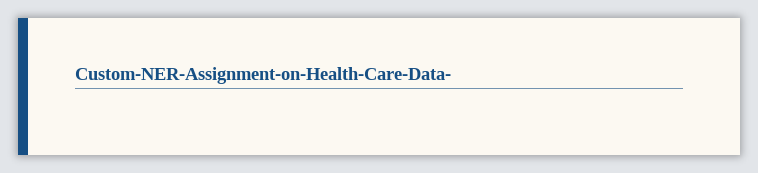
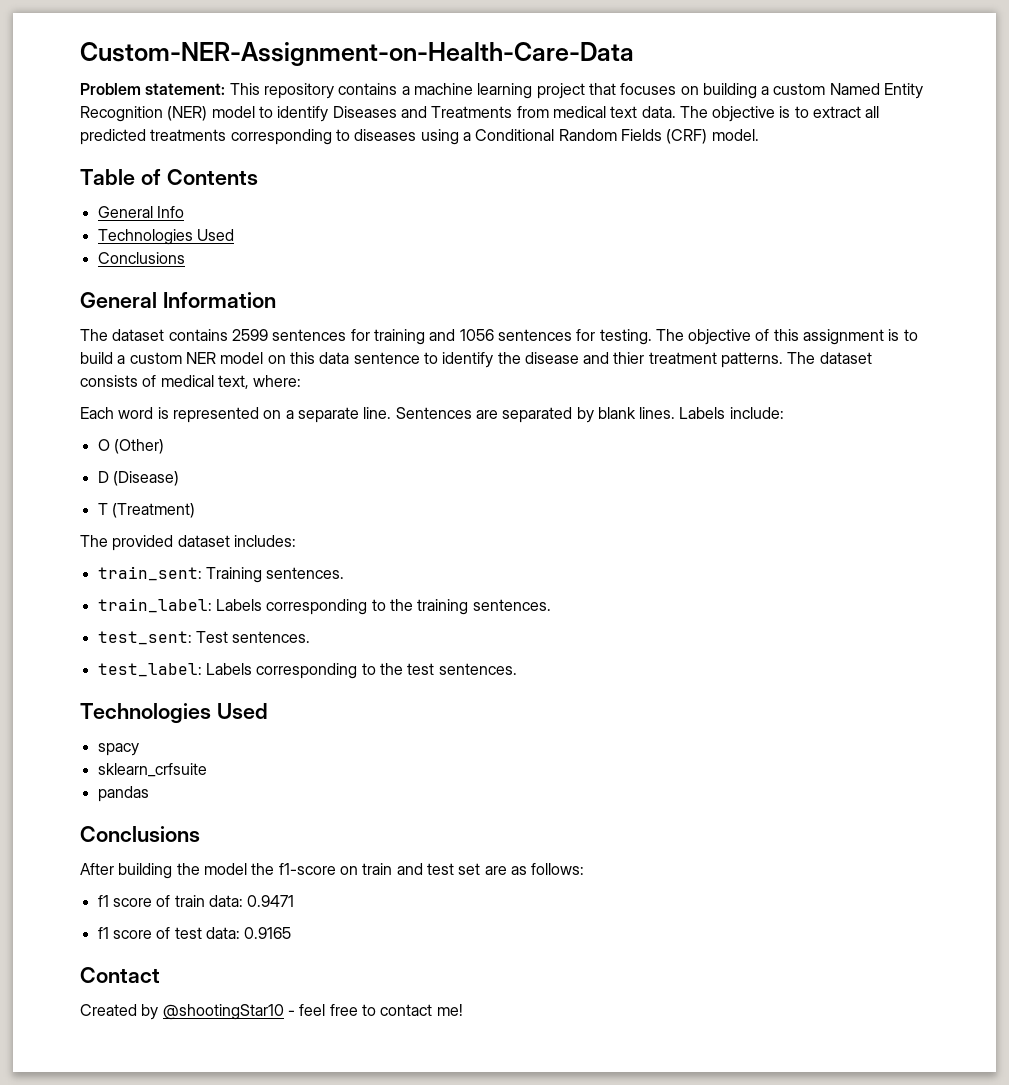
- Custom-NER-Assignment-on-Health-Care-Data-
+ Custom-NER-Assignment-on-Health-Care-Data
+ Problem statement: This repository contains a machine learning project that focuses on building a custom Named Entity Recognition (NER) model to identify Diseases and Treatments from medical text data. The objective is to extract all predicted treatments corresponding to diseases using a Conditional Random Fields (CRF) model.
+ Table of Contents
+ General Info
+ Technologies Used
+ Conclusions
+ General Information
+ The dataset contains 2599 sentences for training and 1056 sentences for testing. The objective of this assignment is to build a custom NER model on this data sentence to identify the disease and thier treatment patterns. The dataset consists of medical text, where:
+ Each word is represented on a separate line. Sentences are separated by blank lines. Labels include:
+ O (Other)
+ D (Disease)
+ T (Treatment)
+ The provided dataset includes:
+ train_sent: Training sentences.
+ train_label: Labels corresponding to the training sentences.
+ test_sent: Test sentences.
+ test_label: Labels corresponding to the test sentences.
+ Technologies Used
+ spacy
+ sklearn_crfsuite
+ pandas
+ Conclusions
+ After building the model the f1-score on train and test set are as follows:
+ f1 score of train data: 0.9471
+ f1 score of test data: 0.9165
+ Contact
+ Created by @shootingStar10 - feel free to contact me!

